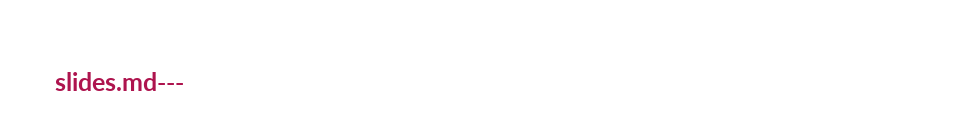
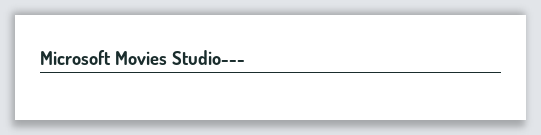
- slides.md---
+ Microsoft Movies Studio---

